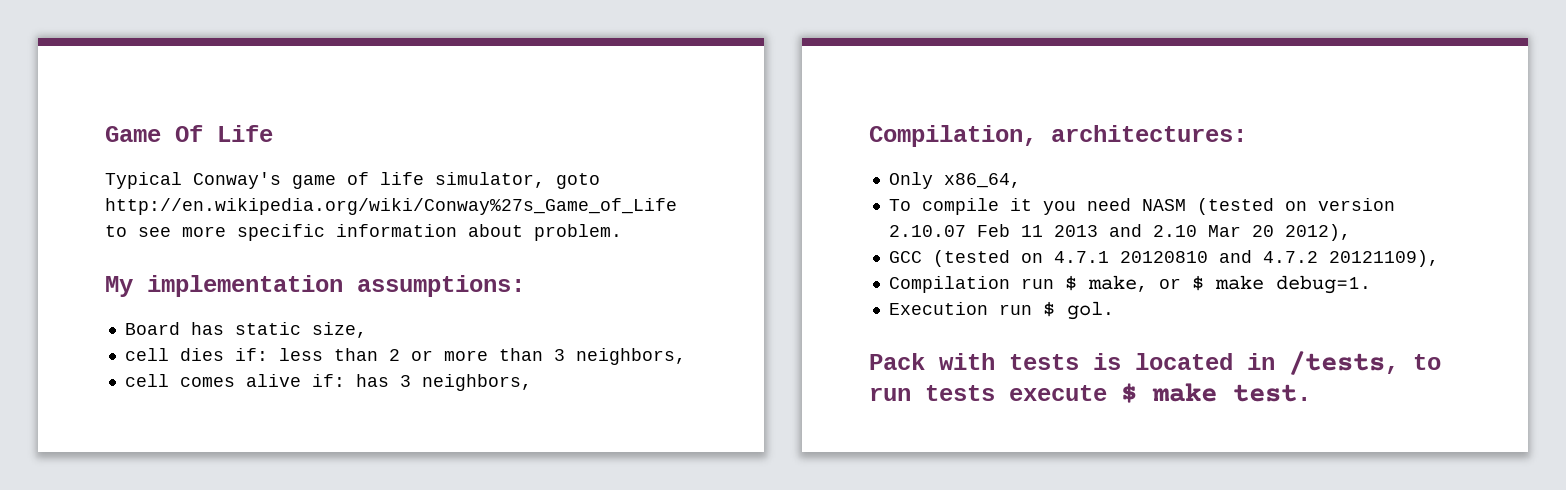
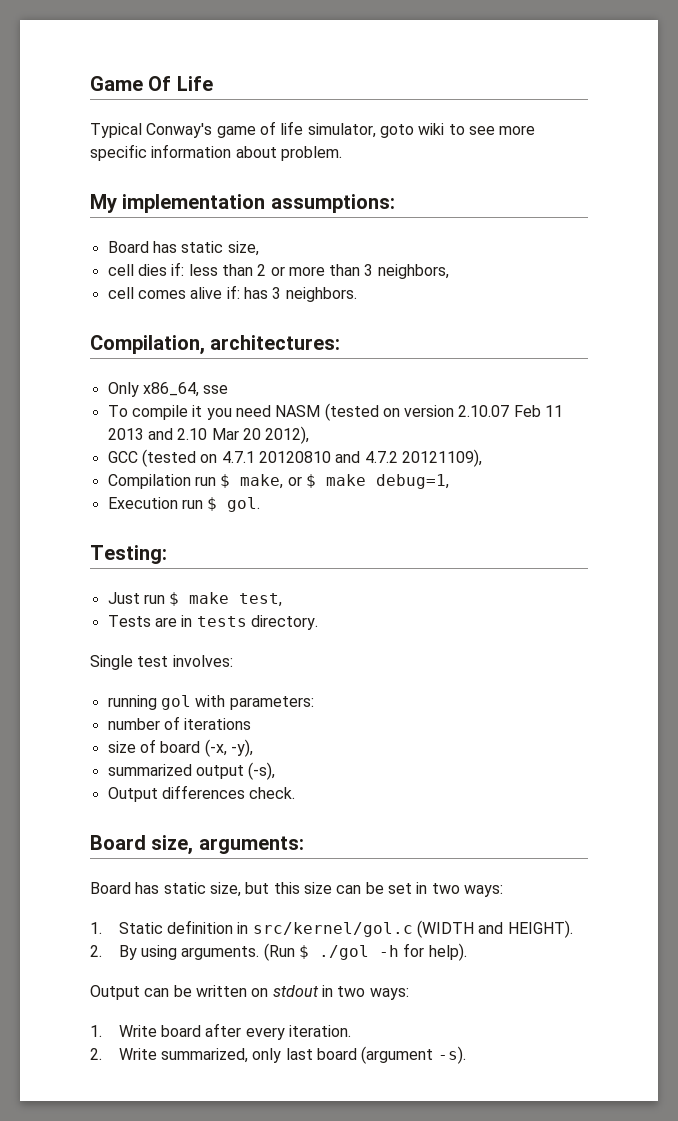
- Typical Conway's game of life simulator, goto http://en.wikipedia.org/wiki/Conway%27s_Game_of_Life to see more specific information about problem.
+ Typical Conway's game of life simulator, goto wiki to see more specific information about problem.
- cell comes alive if: has 3 neighbors,
+ cell comes alive if: has 3 neighbors.
- Only x86_64,
+ Only x86_64, sse
- Compilation run $ make, or $ make debug=1.
+ Compilation run $ make, or $ make debug=1,
- Pack with tests is located in /tests, to run tests execute $ make test.
+ Testing:
+ Just run $ make test,
+ Tests are in tests directory.
+ Single test involves:
+ running gol with parameters:
+ number of iterations
+ size of board (-x, -y),
+ summarized output (-s),
+ Output differences check.
+ Board size, arguments:
+ Board has static size, but this size can be set in two ways:
+ 1. Static definition in src/kernel/gol.c (WIDTH and HEIGHT).
+ 2. By using arguments. (Run $ ./gol -h for help).
+ Output can be written on stdout in two ways:
+ 1. Write board after every iteration.
+ 2. Write summarized, only last board (argument -s).

